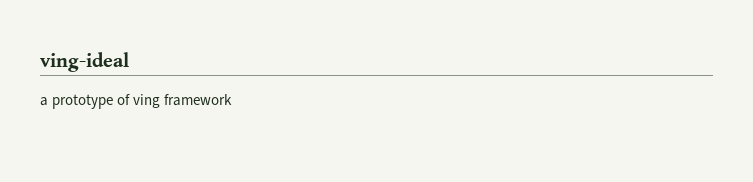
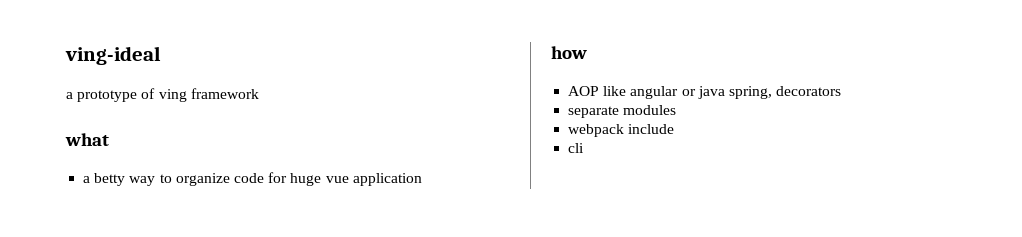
+ what
+ a betty way to organize code for huge vue application
+ how
+ AOP like angular or java spring, decorators
+ separate modules
+ webpack include
+ cli

